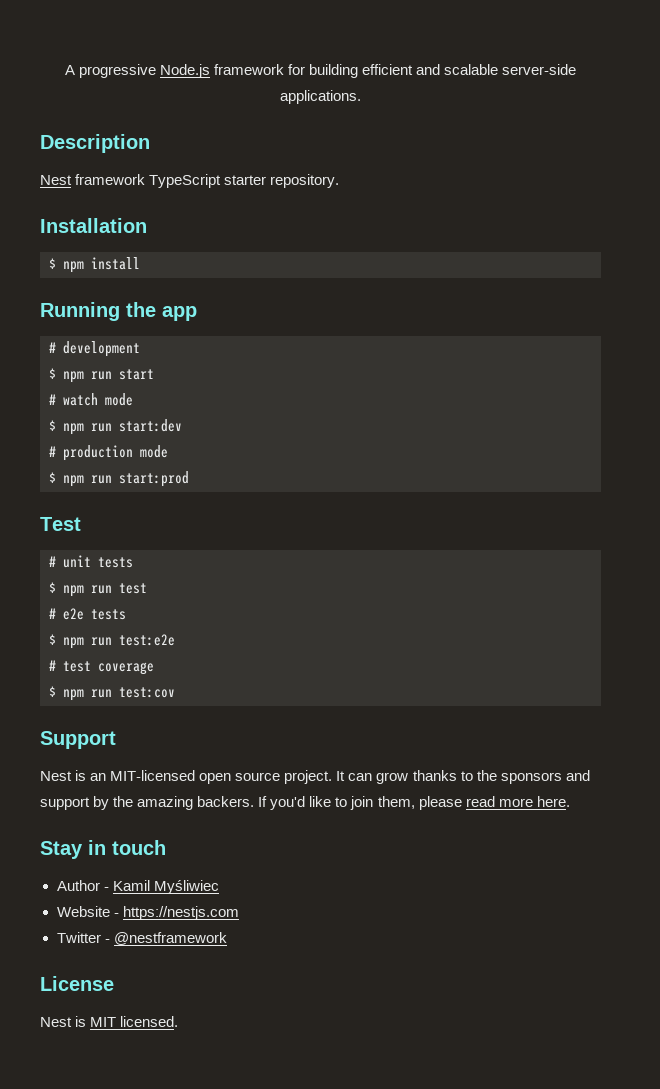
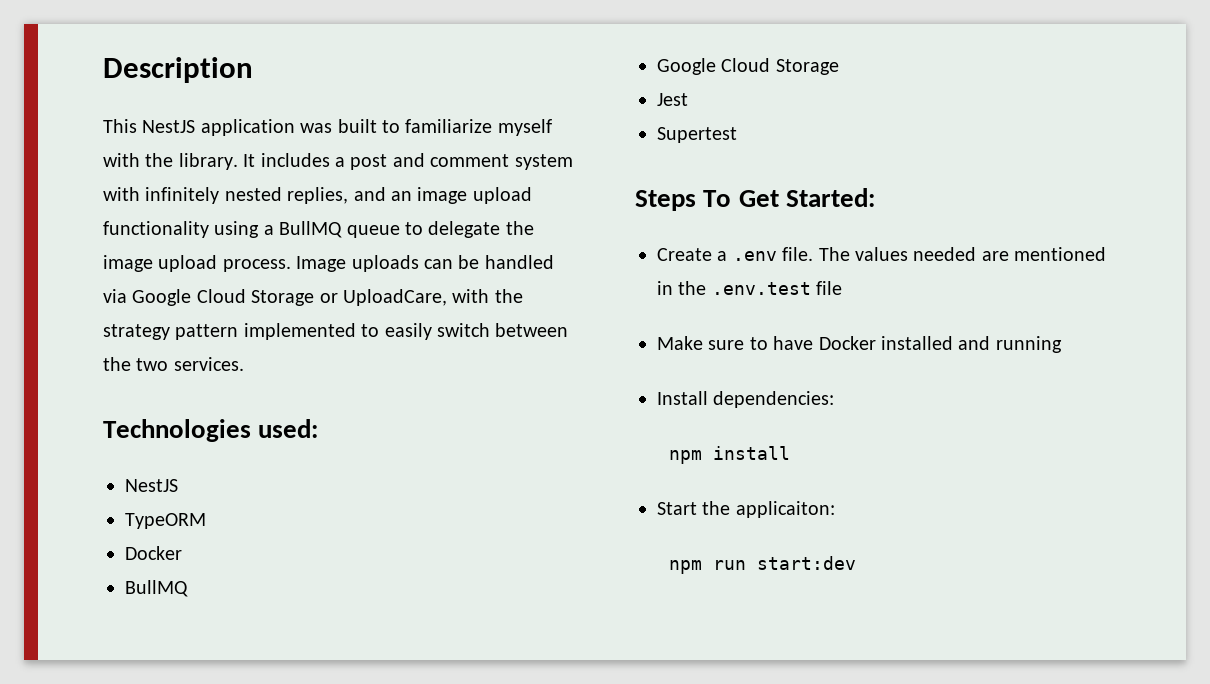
- A progressive Node.js framework for building efficient and scalable server-side applications.
  Description
- Nest framework TypeScript starter repository.
- Installation
- $ npm install
- Running the app
- # development
- $ npm run start
- # watch mode
- $ npm run start:dev
- # production mode
- $ npm run start:prod
- Test
- # unit tests
- $ npm run test
- # e2e tests
- $ npm run test:e2e
- # test coverage
- $ npm run test:cov
- Support
- Nest is an MIT-licensed open source project. It can grow thanks to the sponsors and support by the amazing backers. If you'd like to join them, please read more here.
- Stay in touch
- Author - Kamil Myśliwiec
- Website - https://nestjs.com
- Twitter - @nestframework
- License
- Nest is MIT licensed.
+ This NestJS application was built to familiarize myself with the library. It includes a post and comment system with infinitely nested replies, and an image upload functionality using a BullMQ queue to delegate the image upload process. Image uploads can be handled via Google Cloud Storage or UploadCare, with the strategy pattern implemented to easily switch between the two services.
+ Technologies used:
+ NestJS
+ TypeORM
+ Docker
+ BullMQ
+ Google Cloud Storage
+ Jest
+ Supertest
+ Steps To Get Started:
+ Create a .env file. The values needed are mentioned in the .env.test file
+ Make sure to have Docker installed and running
+ Install dependencies:
+ npm install
+ Start the applicaiton:
+ npm run start:dev

